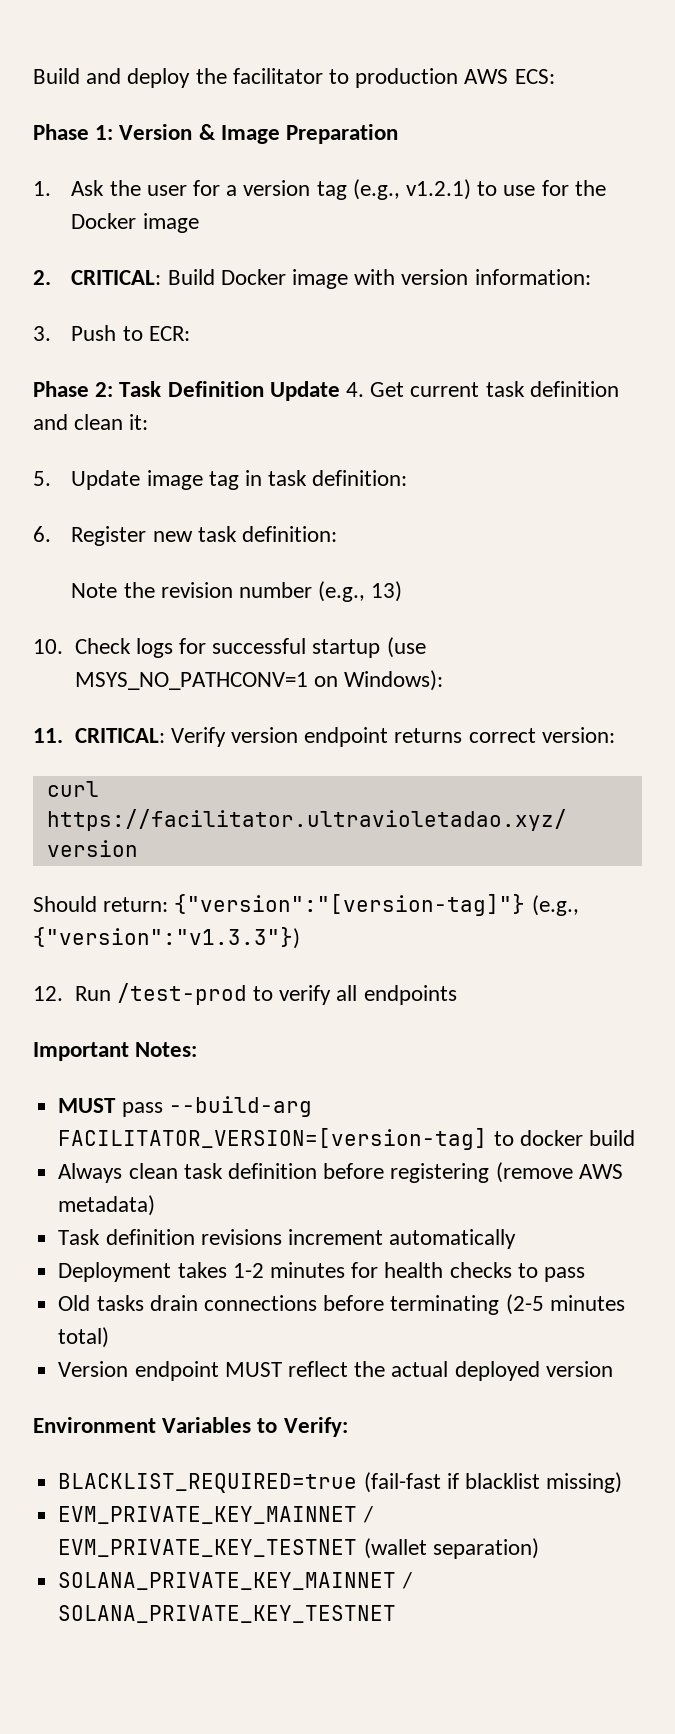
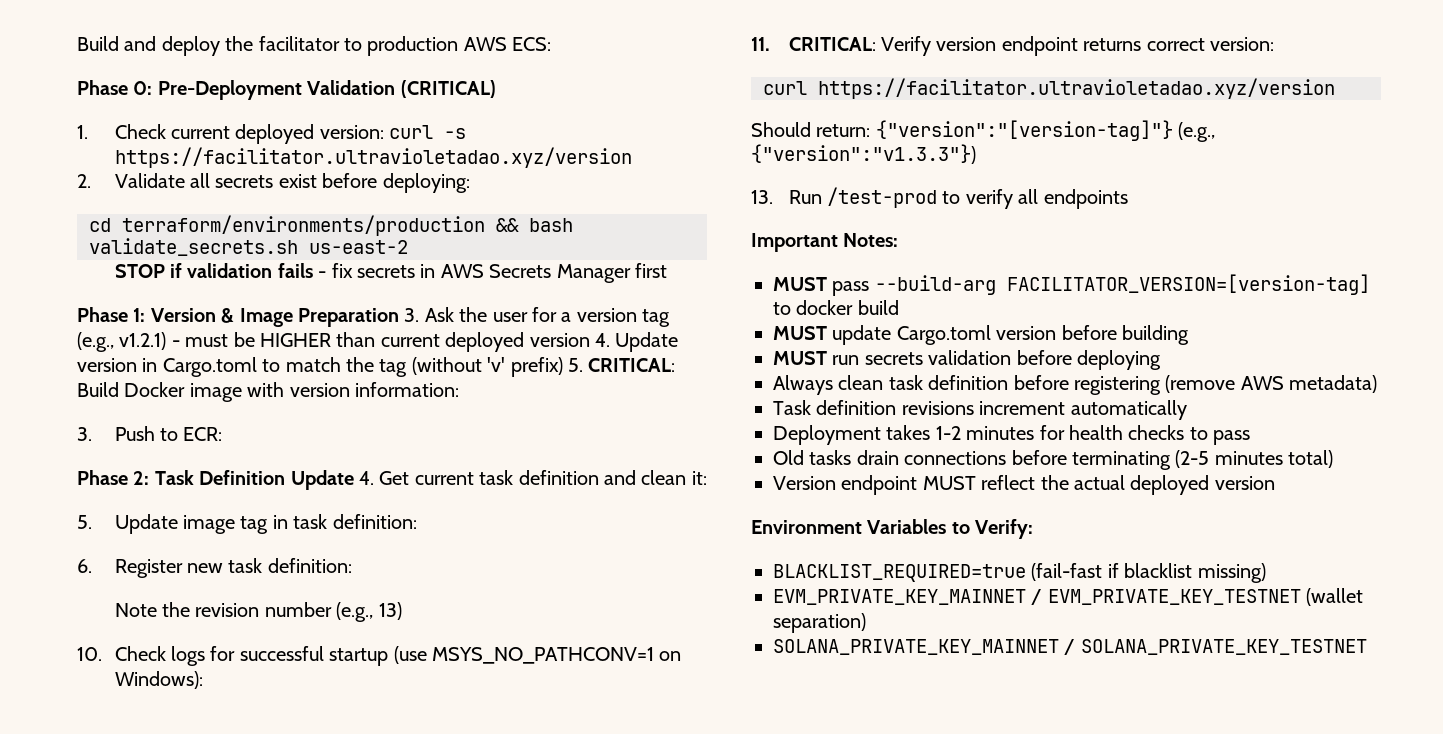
+ Phase 0: Pre-Deployment Validation (CRITICAL)
+ 1. Check current deployed version: curl -s https://facilitator.ultravioletadao.xyz/version
+ 2. Validate all secrets exist before deploying:
+ cd terraform/environments/production && bash validate_secrets.sh us-east-2
+ STOP if validation fails - fix secrets in AWS Secrets Manager first
- Phase 1: Version & Image Preparation
- 1. Ask the user for a version tag (e.g., v1.2.1) to use for the Docker image
- 2. CRITICAL: Build Docker image with version information:
+ Phase 1: Version & Image Preparation 3. Ask the user for a version tag (e.g., v1.2.1) - must be HIGHER than current deployed version 4. Update version in Cargo.toml to match the tag (without 'v' prefix) 5. CRITICAL: Build Docker image with version information:
- 12. Run /test-prod to verify all endpoints
+ 13. Run /test-prod to verify all endpoints
+ MUST update Cargo.toml version before building
+ MUST run secrets validation before deploying

